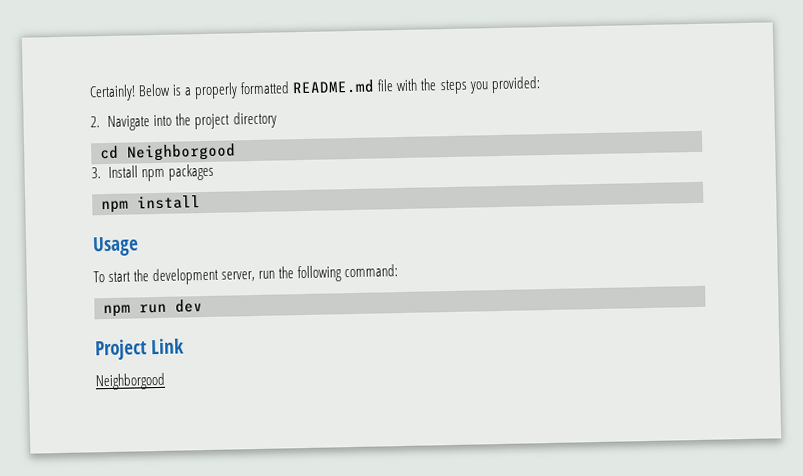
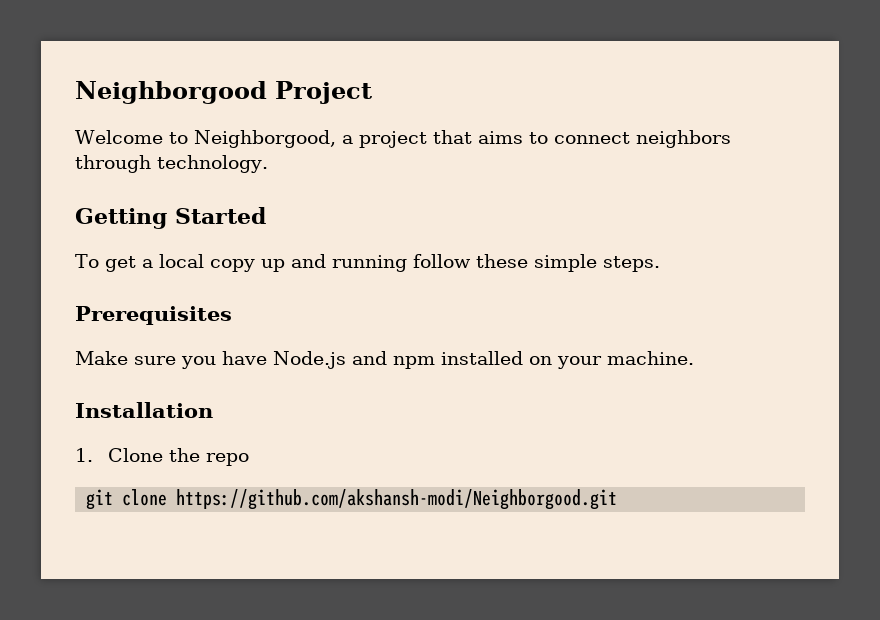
- Certainly! Below is a properly formatted README.md file with the steps you provided:
- 2. Navigate into the project directory
- cd Neighborgood
- 3. Install npm packages
- npm install
- Usage
- To start the development server, run the following command:
- npm run dev
- Project Link
- Neighborgood
+ Neighborgood Project
+ Welcome to Neighborgood, a project that aims to connect neighbors through technology.
+ Getting Started
+ To get a local copy up and running follow these simple steps.
+ Prerequisites
+ Make sure you have Node.js and npm installed on your machine.
+ Installation
+ 1. Clone the repo
+ git clone https://github.com/akshansh-modi/Neighborgood.git

